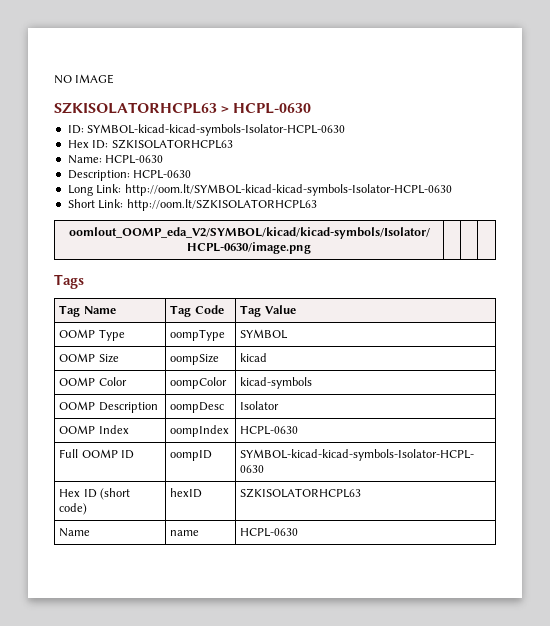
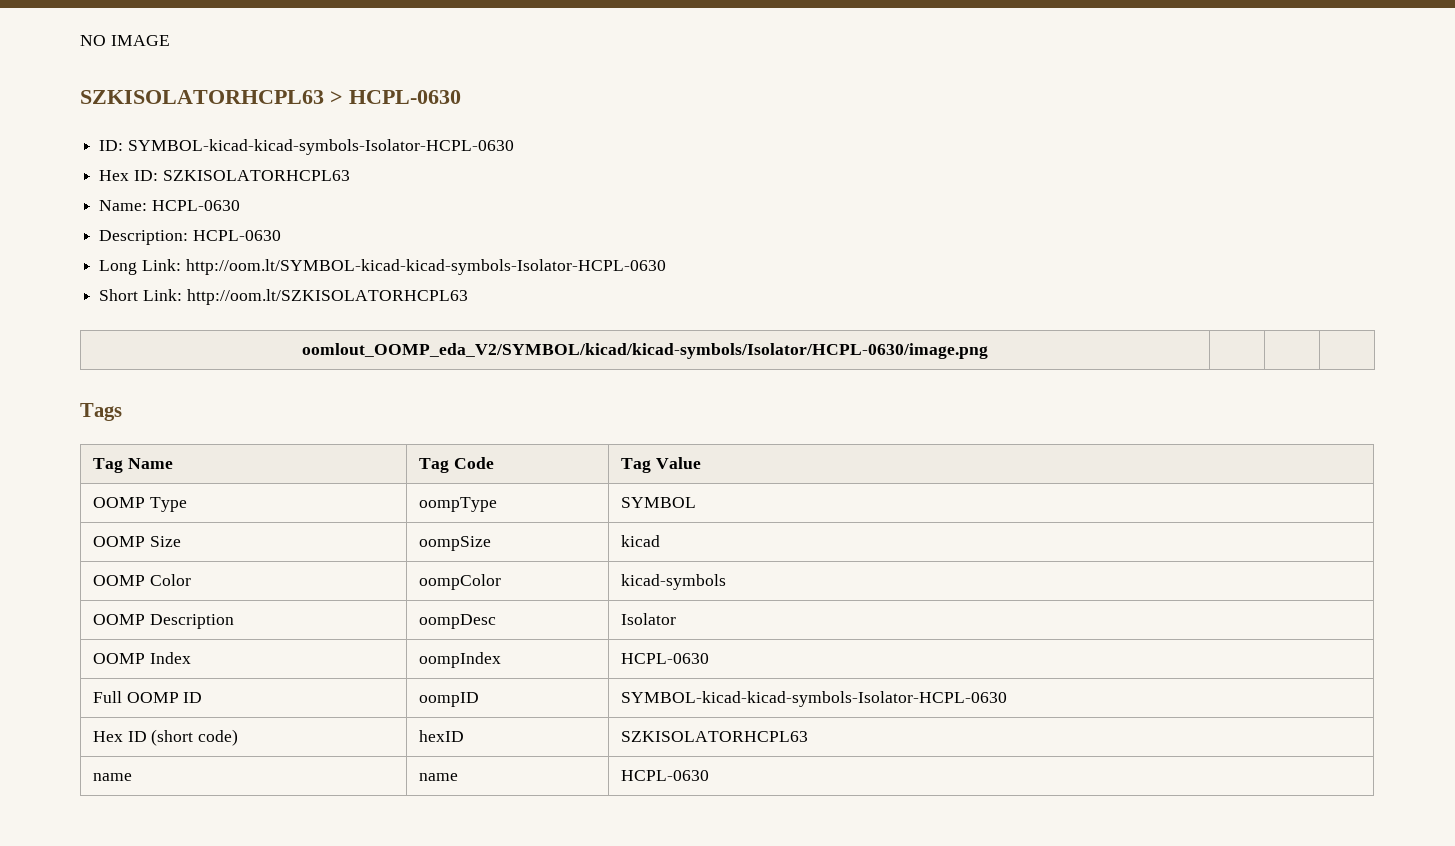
- Name | name | HCPL-0630
+ name | name | HCPL-0630

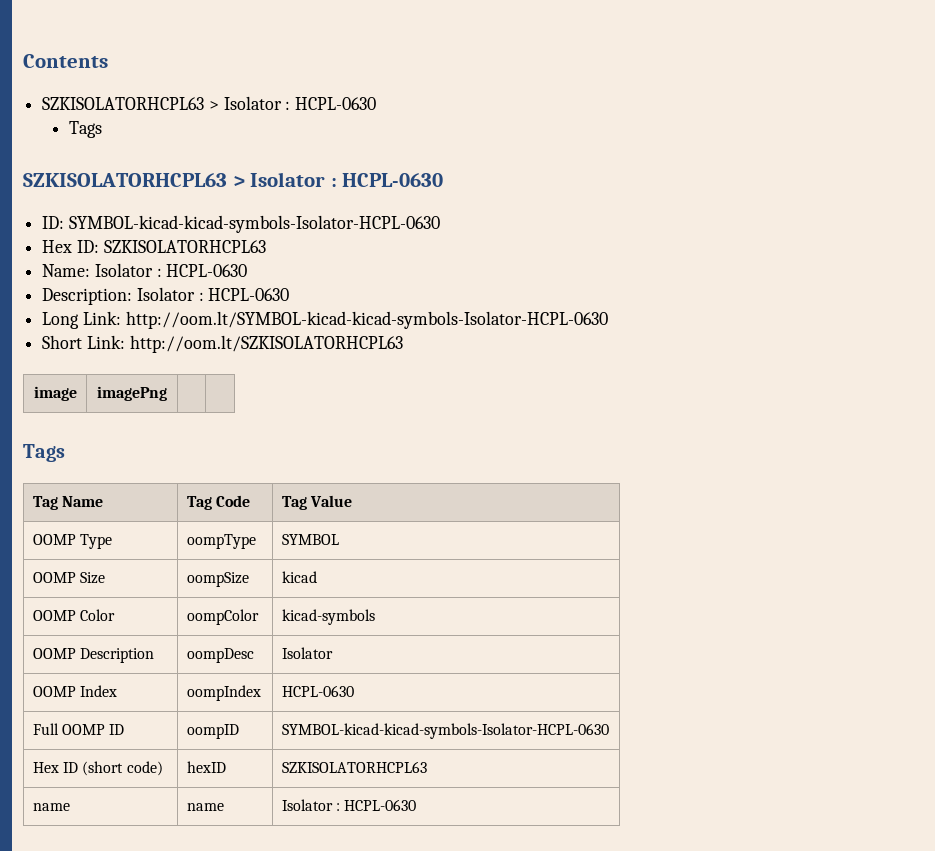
- NO IMAGE
- SZKISOLATORHCPL63 > HCPL-0630
+ Contents
+ SZKISOLATORHCPL63 > Isolator : HCPL-0630
+ Tags
+ SZKISOLATORHCPL63 > Isolator : HCPL-0630
- Name: HCPL-0630
+ Name: Isolator : HCPL-0630
- Description: HCPL-0630
+ Description: Isolator : HCPL-0630
- oomlout_OOMP_eda_V2/SYMBOL/kicad/kicad-symbols/Isolator/HCPL-0630/image.png | | |
+ image | imagePng | |
- name | name | HCPL-0630
+ name | name | Isolator : HCPL-0630

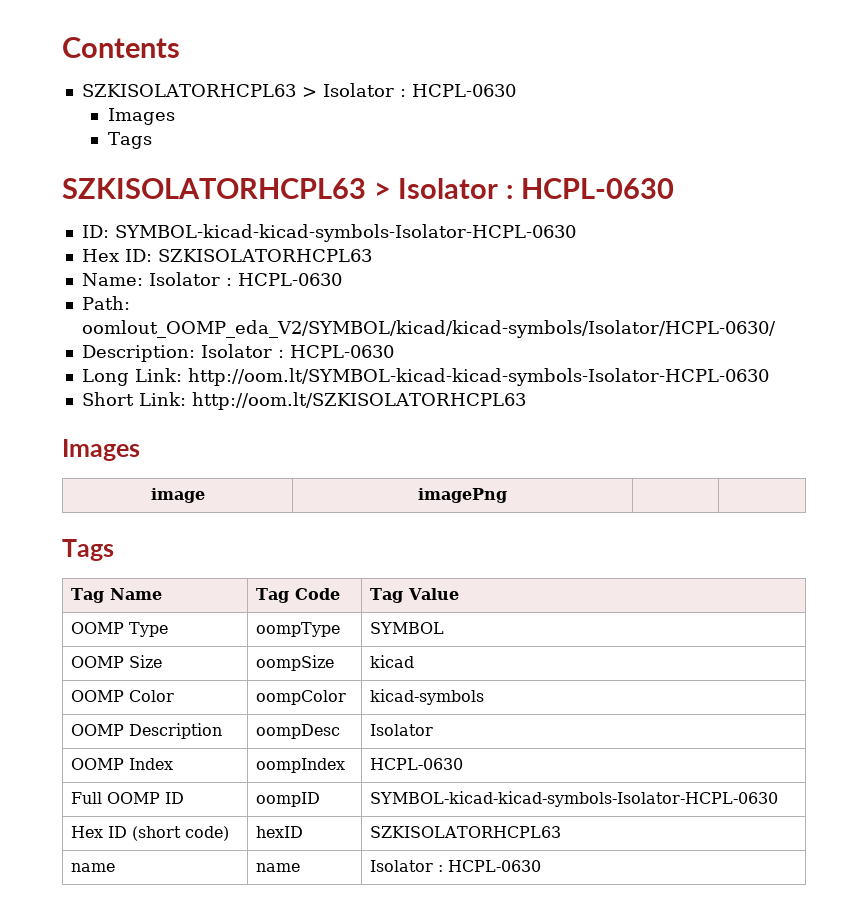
  Contents
  SZKISOLATORHCPL63 > Isolator : HCPL-0630
+ Images
+ Path: oomlout_OOMP_eda_V2/SYMBOL/kicad/kicad-symbols/Isolator/HCPL-0630/
  Short Link: http://oom.lt/SZKISOLATORHCPL63
+ Images

